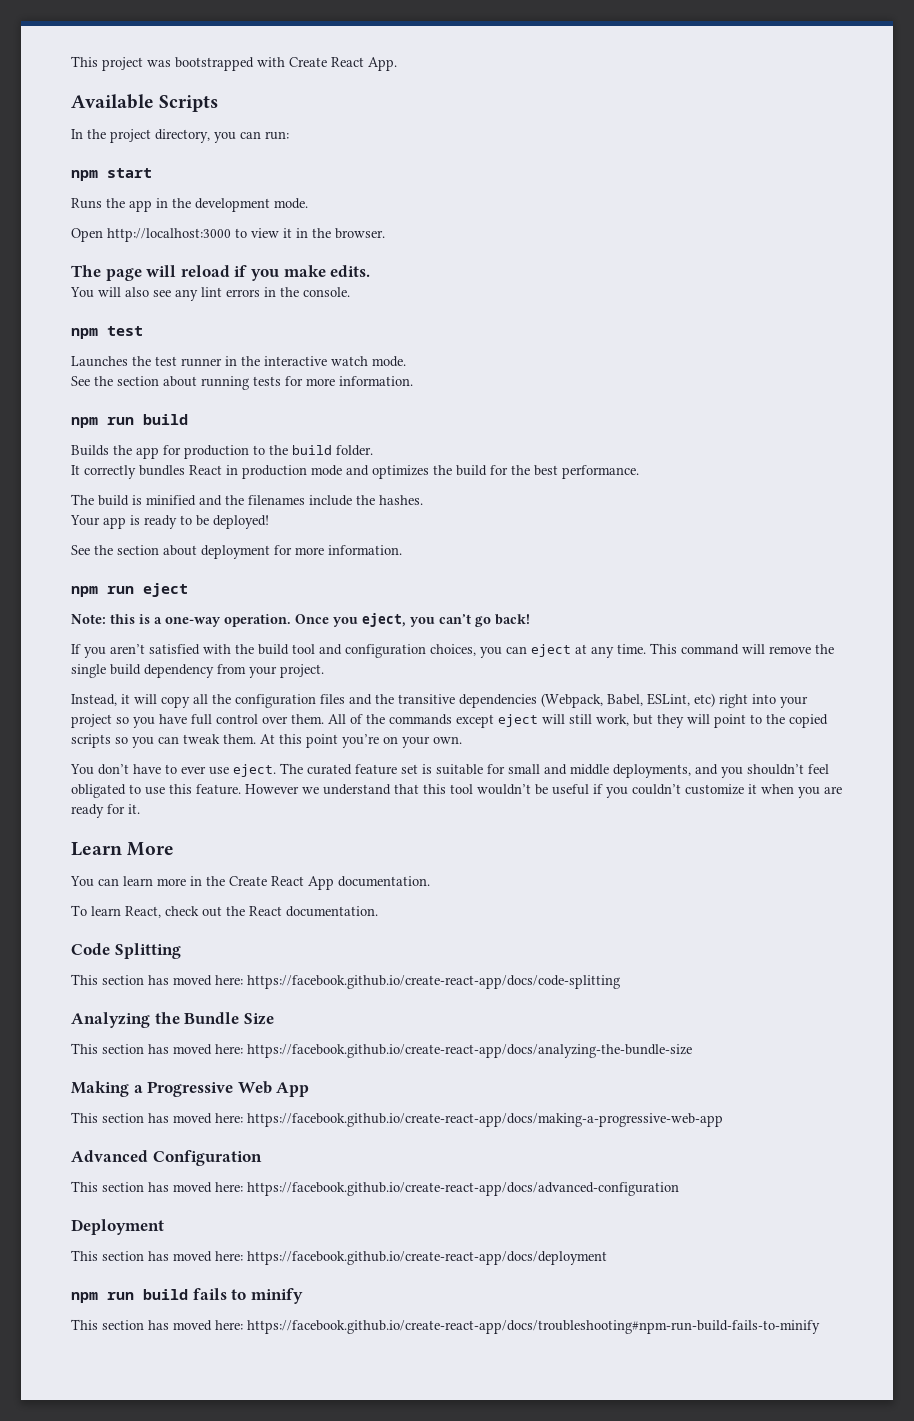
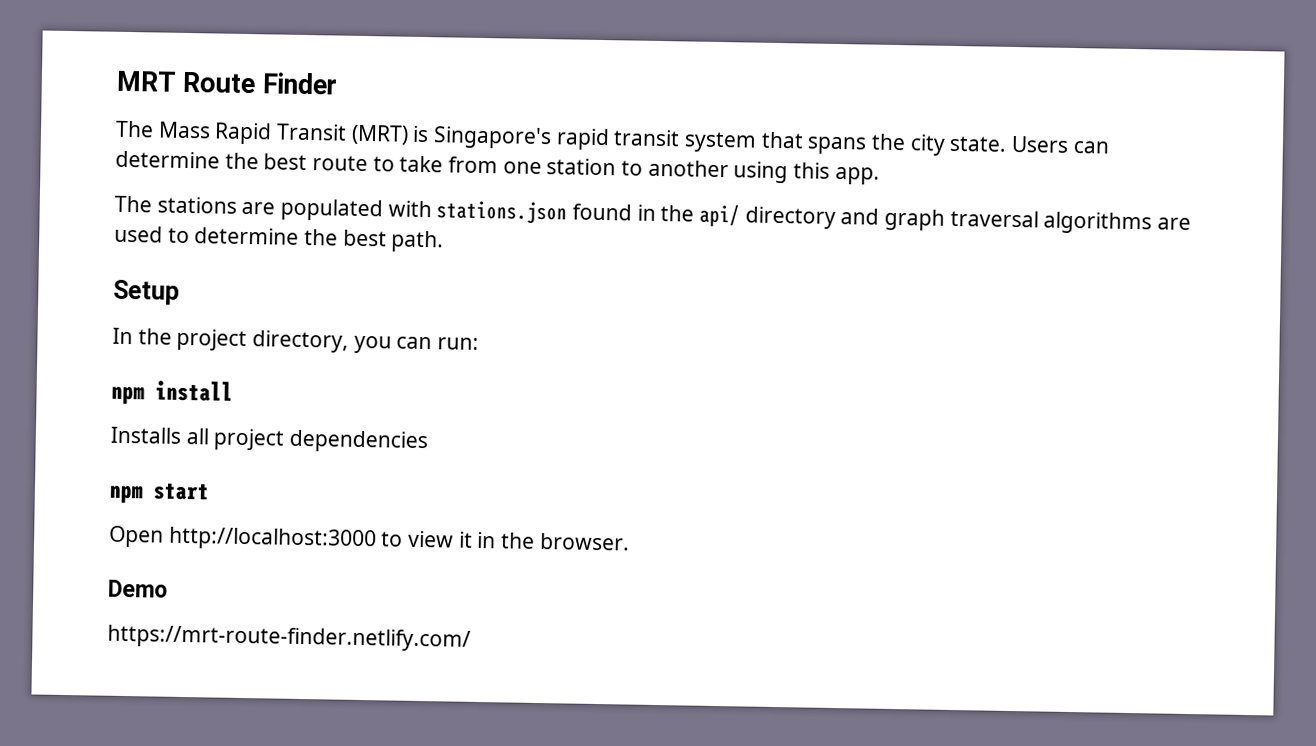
- This project was bootstrapped with Create React App.
- Available Scripts
+ MRT Route Finder
+ The Mass Rapid Transit (MRT) is Singapore's rapid transit system that spans the city state. Users can determine the best route to take from one station to another using this app.
+ The stations are populated with stations.json found in the api/ directory and graph traversal algorithms are used to determine the best path.
+ Setup
+ npm install
+ Installs all project dependencies
  npm start
- Runs the app in the development mode.
- The page will reload if you make edits.
- You will also see any lint errors in the console.
- npm test
- Launches the test runner in the interactive watch mode.
- See the section about running tests for more information.
- npm run build
- Builds the app for production to the build folder.
- It correctly bundles React in production mode and optimizes the build for the best performance.
- The build is minified and the filenames include the hashes.
- Your app is ready to be deployed!
- See the section about deployment for more information.
- npm run eject
- Note: this is a one-way operation. Once you eject, you can’t go back!
- If you aren’t satisfied with the build tool and configuration choices, you can eject at any time. This command will remove the single build dependency from your project.
- Instead, it will copy all the configuration files and the transitive dependencies (Webpack, Babel, ESLint, etc) right into your project so you have full control over them. All of the commands except eject will still work, but they will point to the copied scripts so you can tweak them. At this point you’re on your own.
- You don’t have to ever use eject. The curated feature set is suitable for small and middle deployments, and you shouldn’t feel obligated to use this feature. However we understand that this tool wouldn’t be useful if you couldn’t customize it when you are ready for it.
- Learn More
- You can learn more in the Create React App documentation.
- To learn React, check out the React documentation.
- Code Splitting
- This section has moved here: https://facebook.github.io/create-react-app/docs/code-splitting
- Analyzing the Bundle Size
- This section has moved here: https://facebook.github.io/create-react-app/docs/analyzing-the-bundle-size
- Making a Progressive Web App
- This section has moved here: https://facebook.github.io/create-react-app/docs/making-a-progressive-web-app
- Advanced Configuration
- This section has moved here: https://facebook.github.io/create-react-app/docs/advanced-configuration
- Deployment
- This section has moved here: https://facebook.github.io/create-react-app/docs/deployment
- npm run build fails to minify
- This section has moved here: https://facebook.github.io/create-react-app/docs/troubleshooting#npm-run-build-fails-to-minify
+ Demo
+ https://mrt-route-finder.netlify.com/

